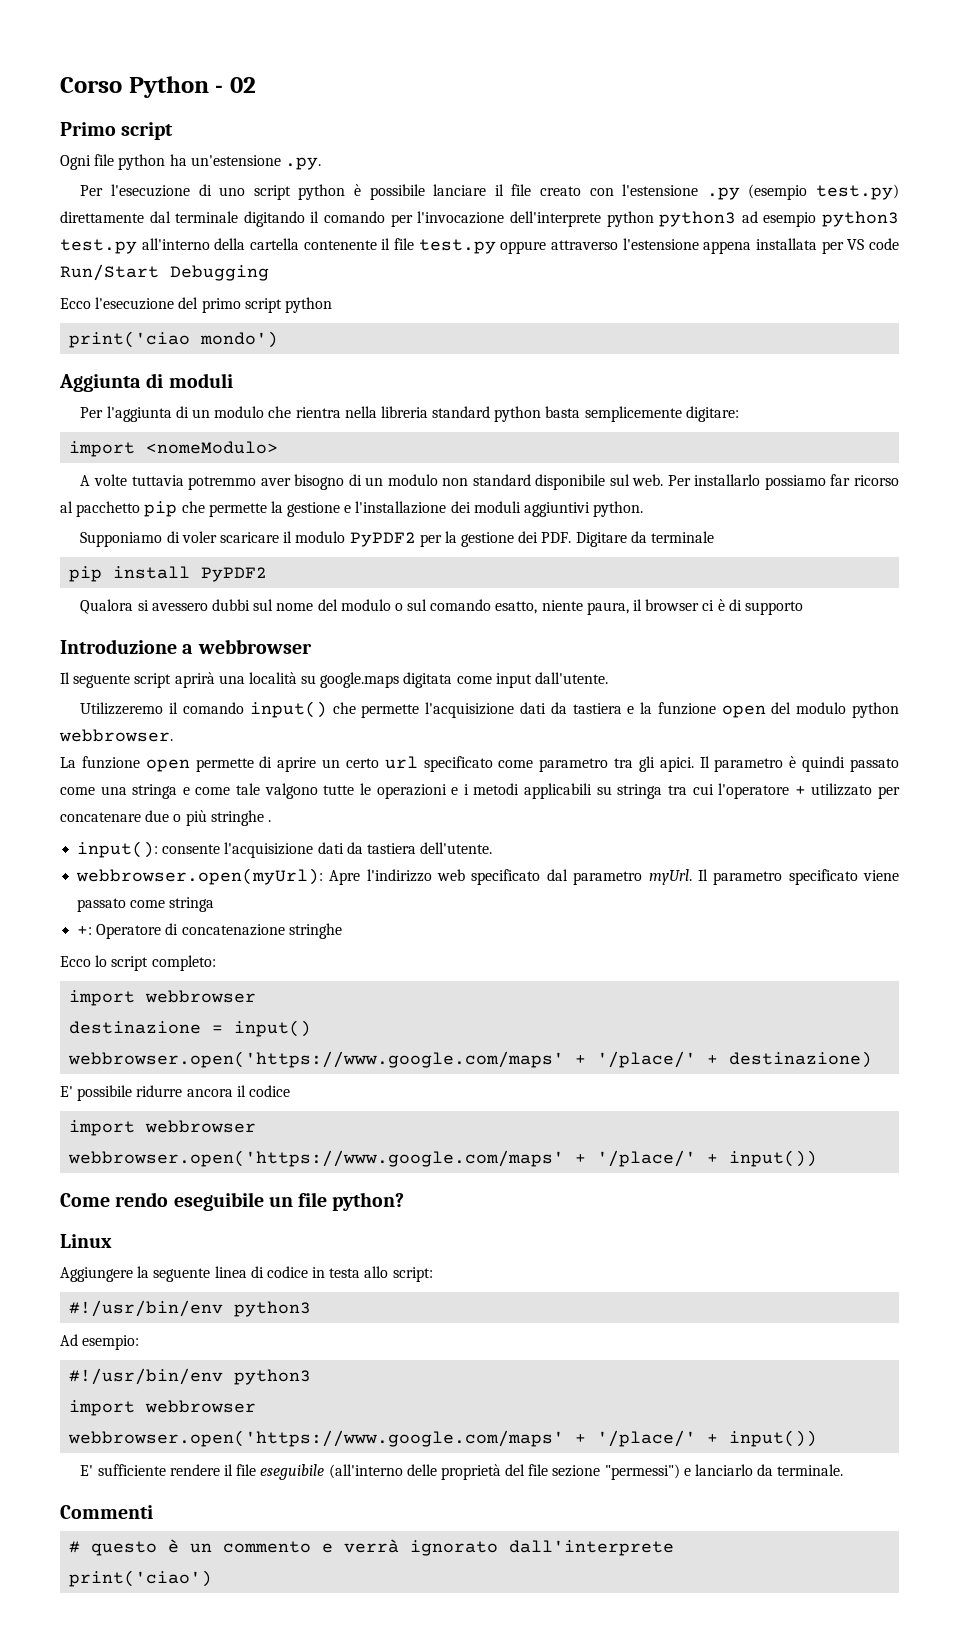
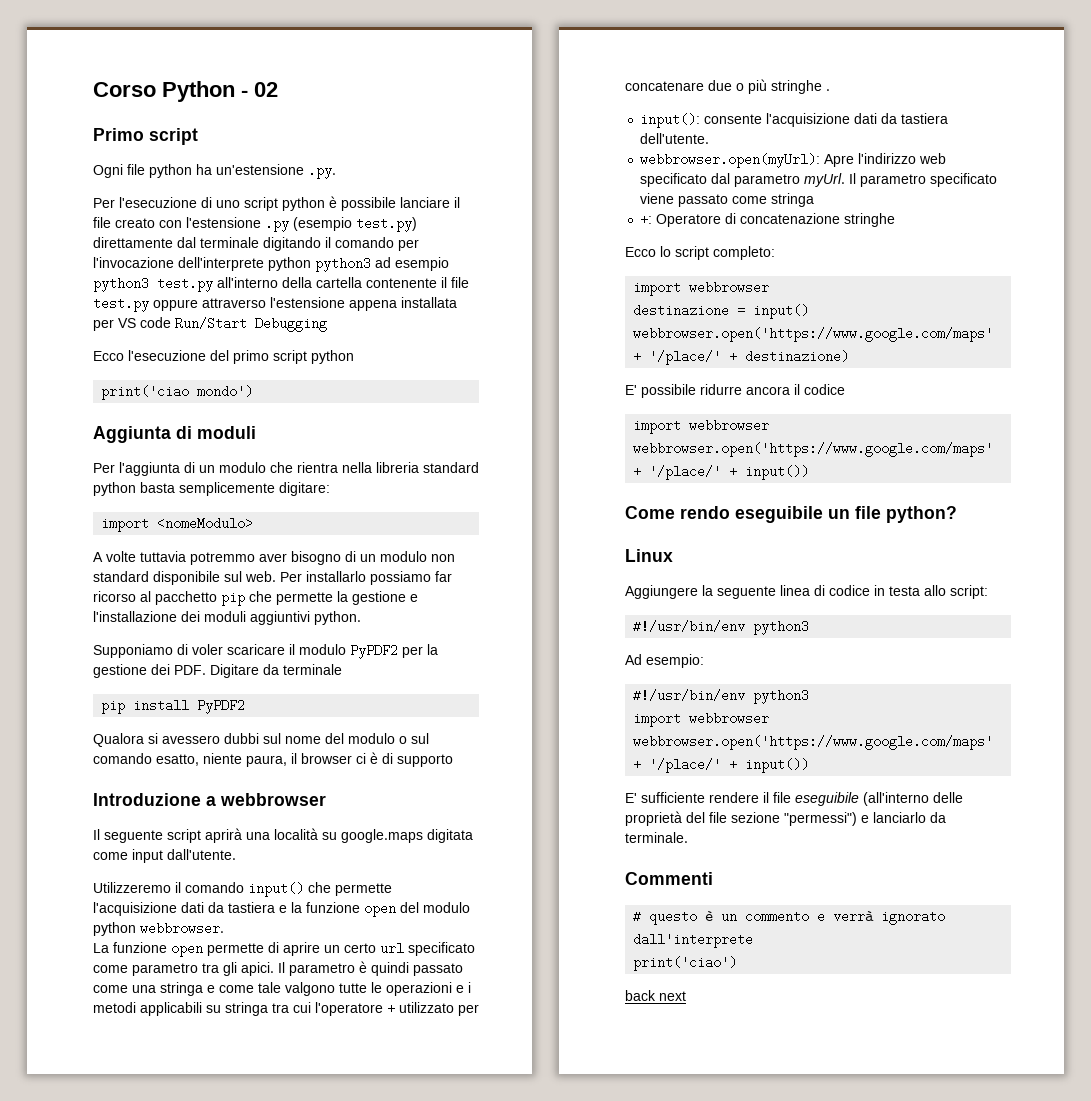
+ back next

